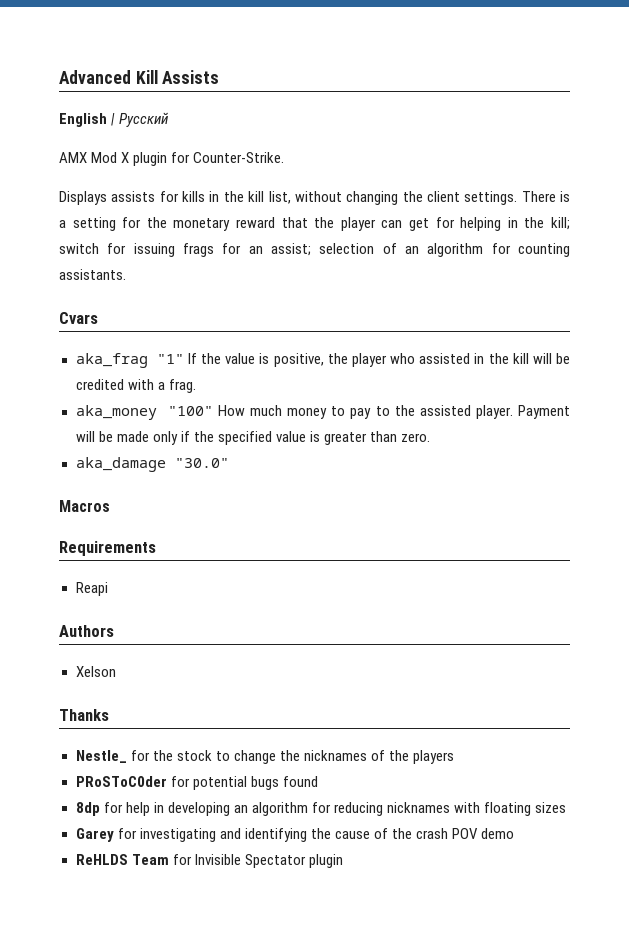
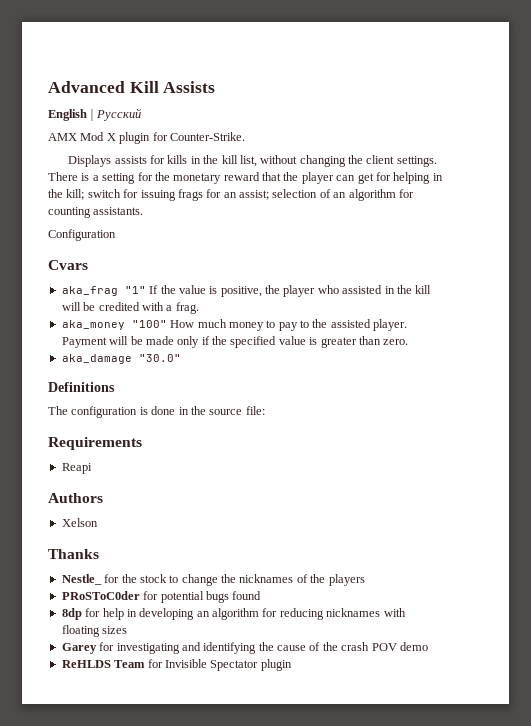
+ Configuration
- Macros
+ Definitions
+ The configuration is done in the source file:

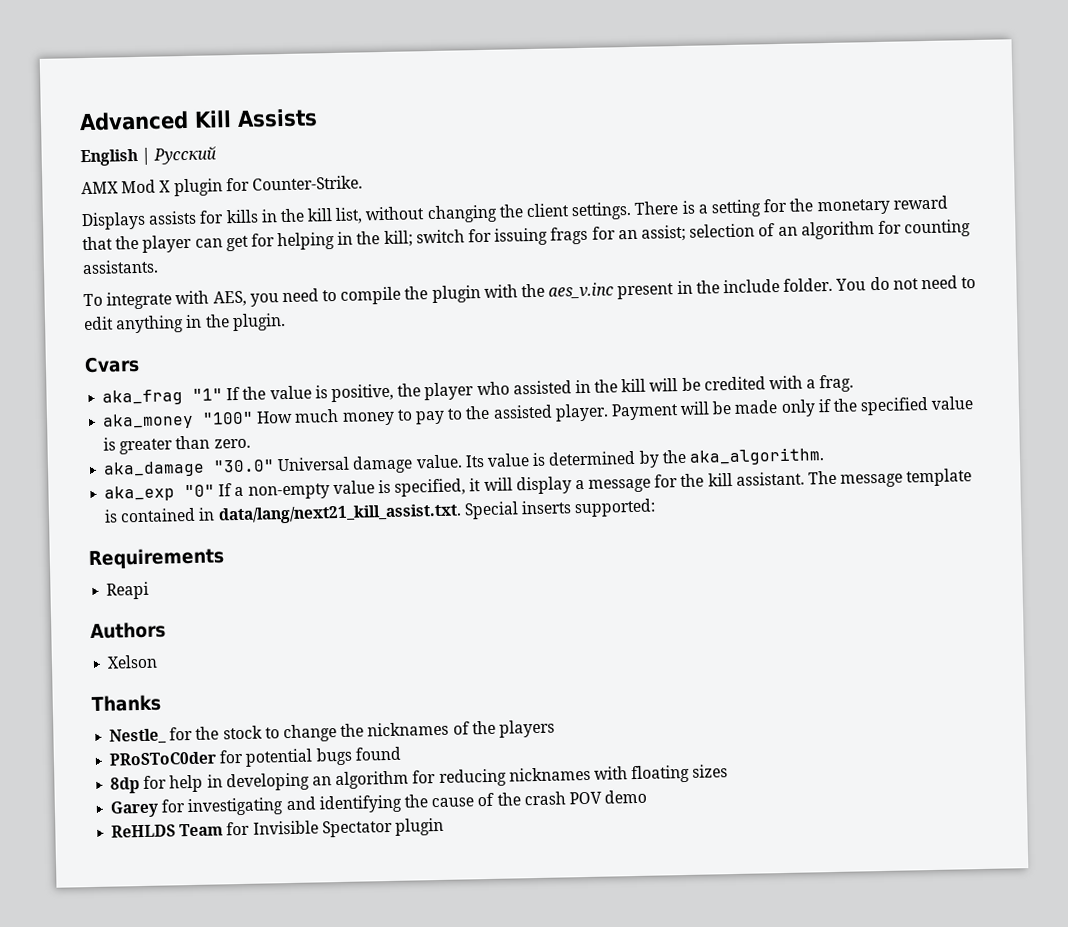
- Configuration
+ To integrate with AES, you need to compile the plugin with the aes_v.inc present in the include folder. You do not need to edit anything in the plugin.
- aka_damage "30.0"
- Definitions
- The configuration is done in the source file:
+ aka_damage "30.0" Universal damage value. Its value is determined by the aka_algorithm.
+ aka_exp "0" If a non-empty value is specified, it will display a message for the kill assistant. The message template is contained in data/lang/next21_kill_assist.txt. Special inserts supported:

